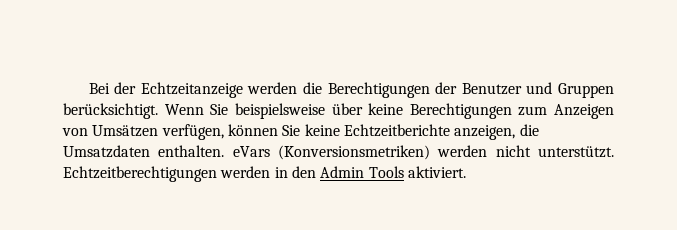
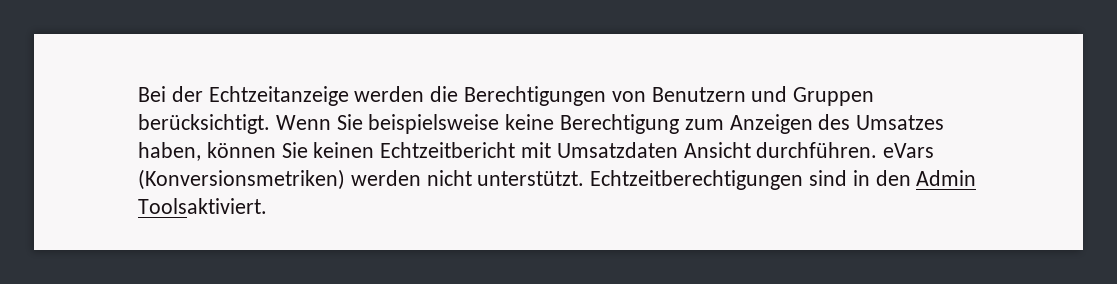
- Bei der Echtzeitanzeige werden die Berechtigungen der Benutzer und Gruppen berücksichtigt.
+ Bei der Echtzeitanzeige werden die Berechtigungen von Benutzern und Gruppen berücksichtigt.
- Wenn Sie beispielsweise über keine Berechtigungen zum Anzeigen von Umsätzen verfügen, können Sie keine Echtzeitberichte anzeigen, die Umsatzdaten enthalten. eVars (Konversionsmetriken) werden nicht unterstützt.
+ Wenn Sie beispielsweise keine Berechtigung zum Anzeigen des Umsatzes haben, können Sie keinen Echtzeitbericht mit Umsatzdaten Ansicht durchführen. eVars (Konversionsmetriken) werden nicht unterstützt.
- Echtzeitberechtigungen werden in den Admin Tools aktiviert.
+ Echtzeitberechtigungen sind in den Admin Toolsaktiviert.

